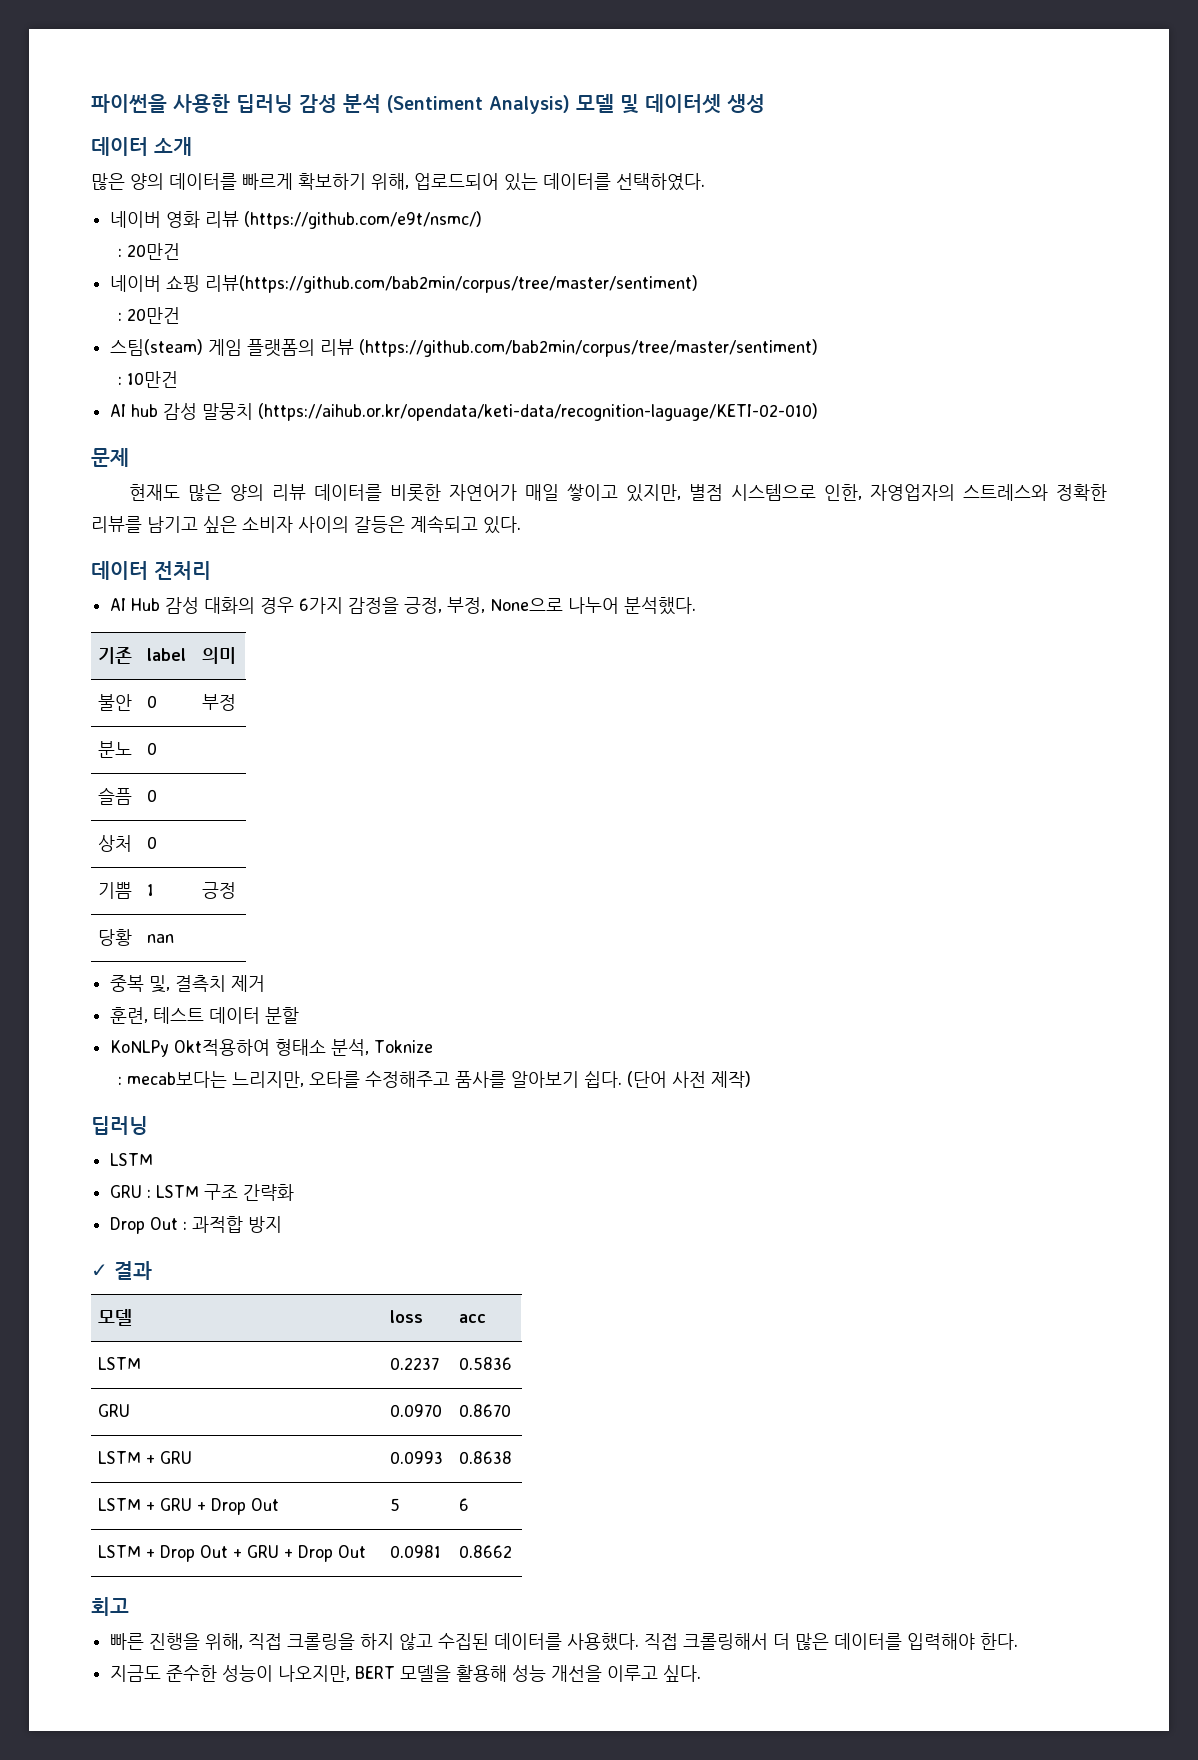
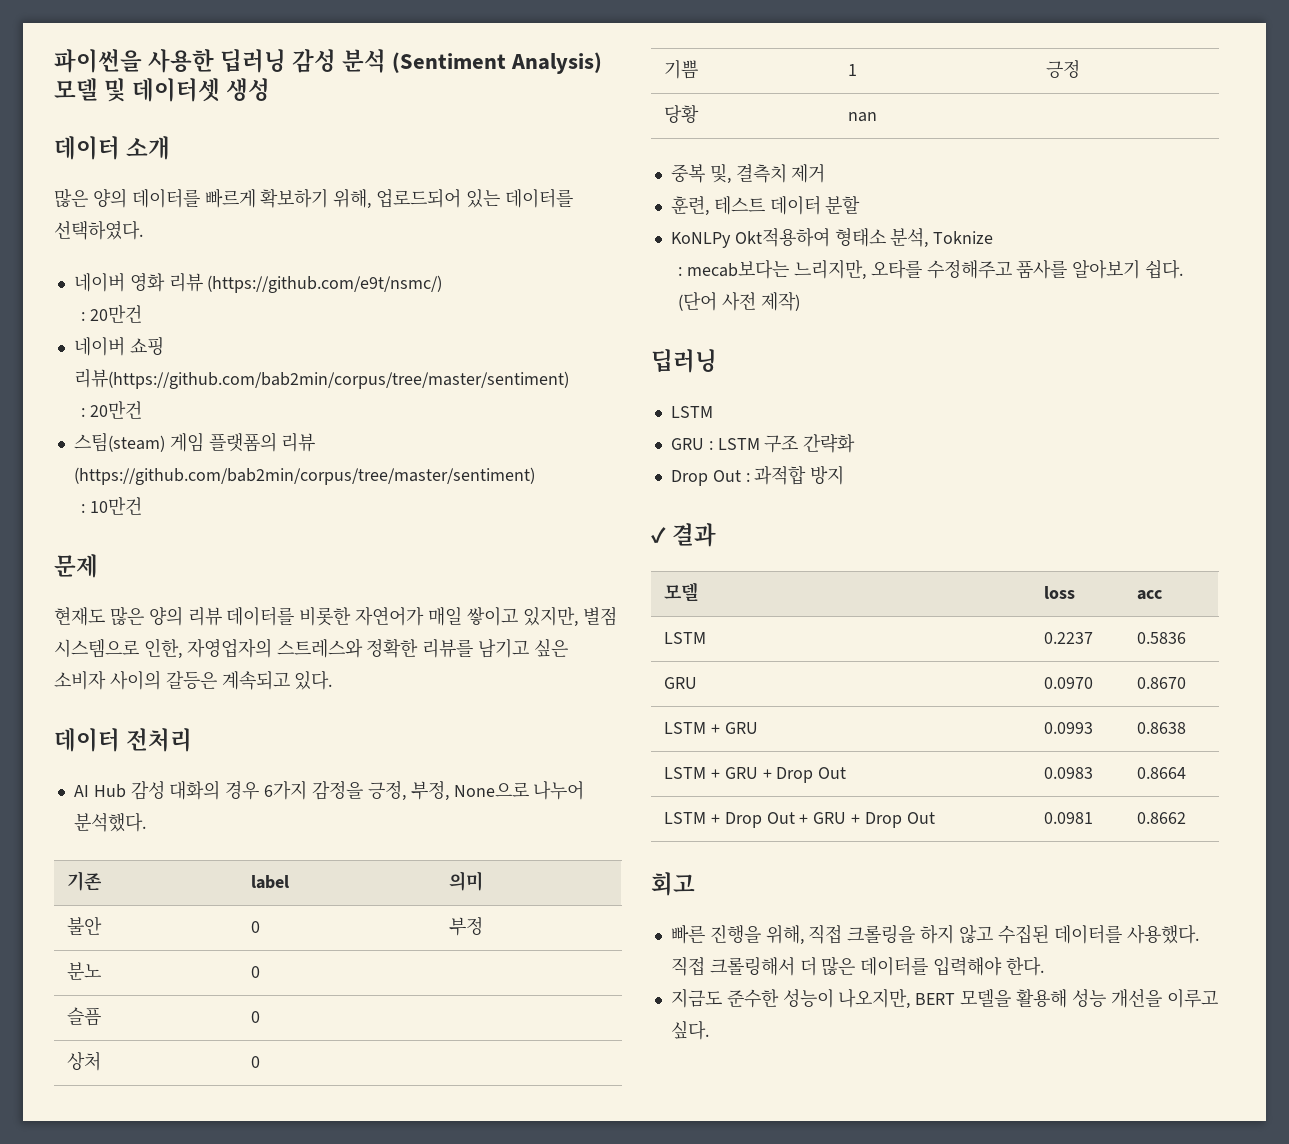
- AI hub 감성 말뭉치 (https://aihub.or.kr/opendata/keti-data/recognition-laguage/KETI-02-010)
- LSTM + GRU + Drop Out | 5 | 6
+ LSTM + GRU + Drop Out | 0.0983 | 0.8664

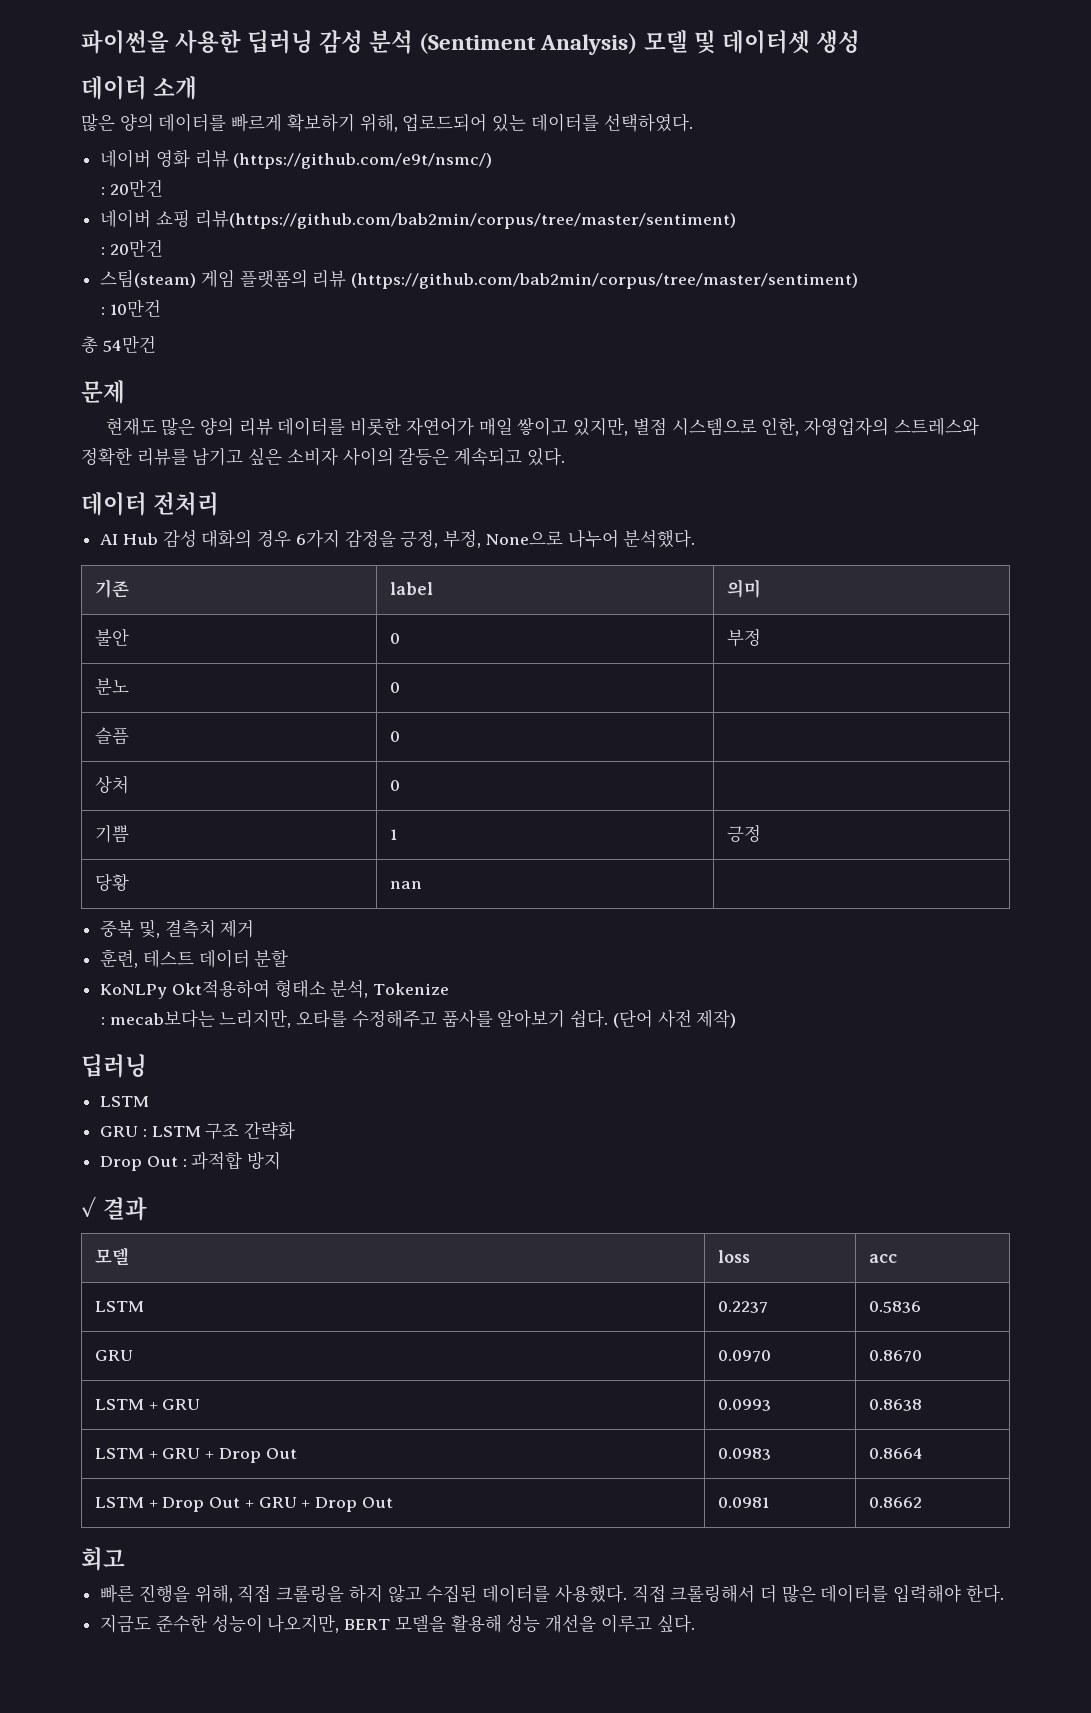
+ 총 54만건
- KoNLPy Okt적용하여 형태소 분석, Toknize
+ KoNLPy Okt적용하여 형태소 분석, Tokenize

